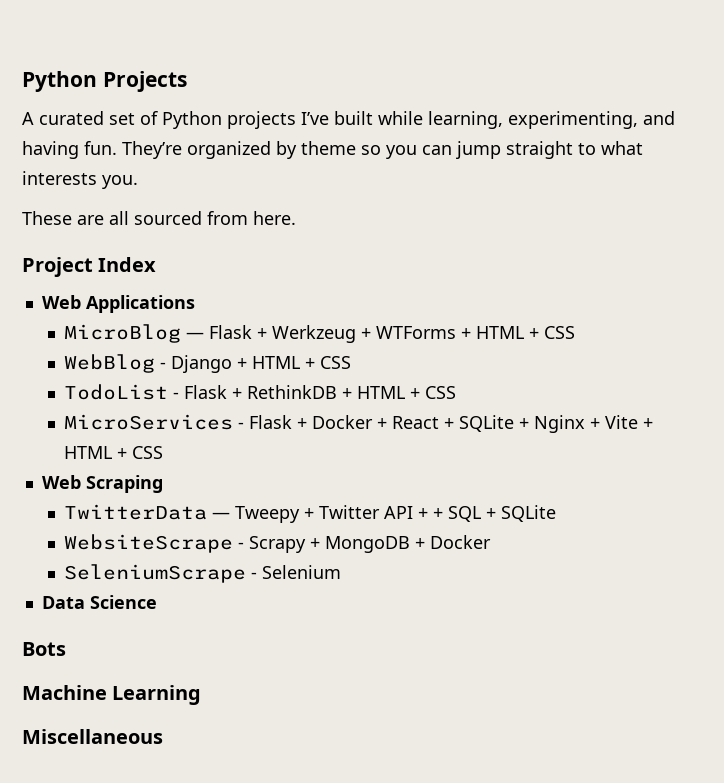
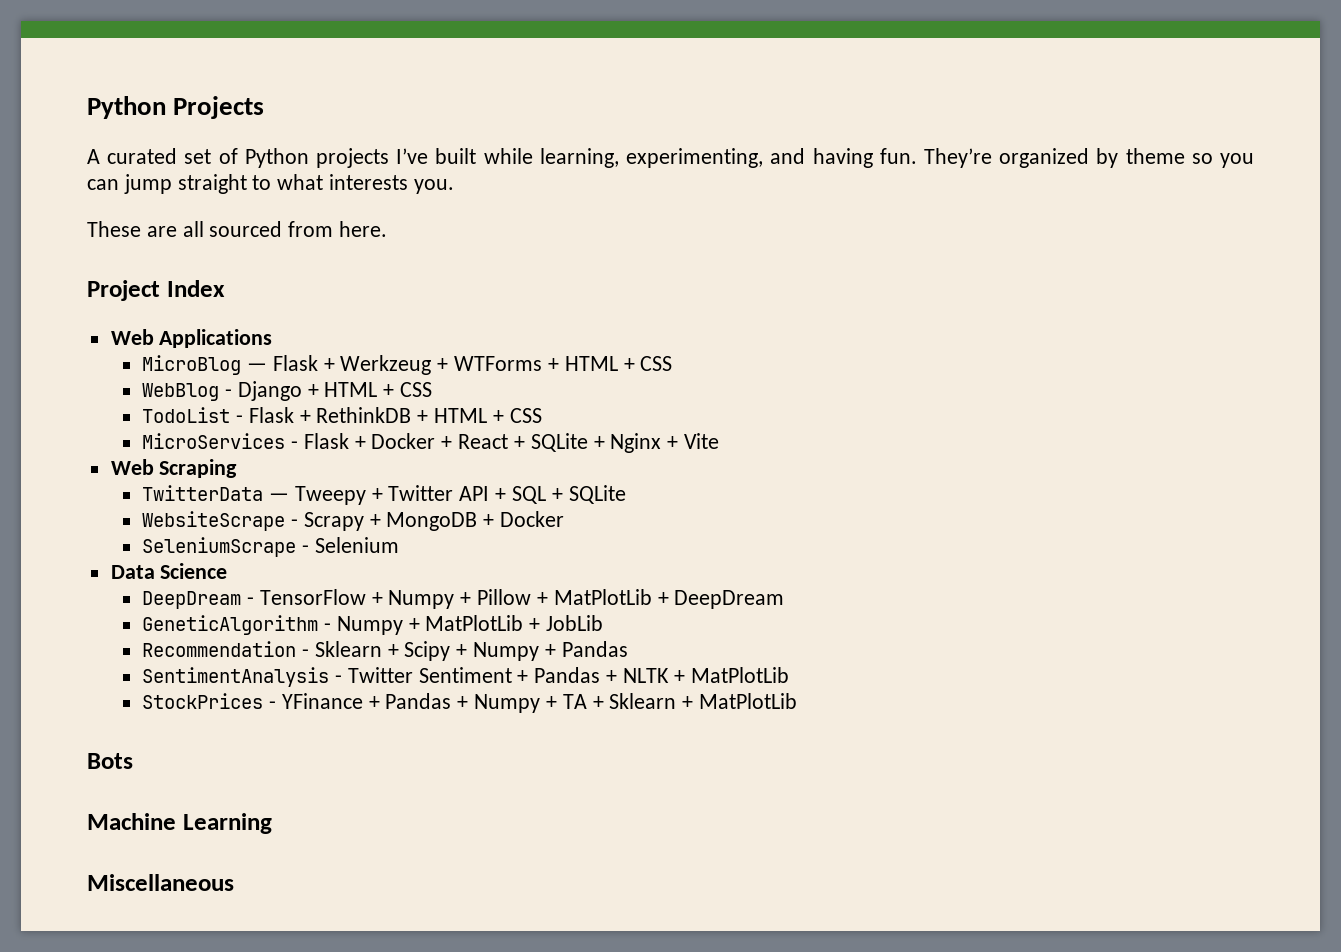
- MicroServices - Flask + Docker + React + SQLite + Nginx + Vite + HTML + CSS
+ MicroServices - Flask + Docker + React + SQLite + Nginx + Vite
- TwitterData — Tweepy + Twitter API + + SQL + SQLite
+ TwitterData — Tweepy + Twitter API + SQL + SQLite
+ DeepDream - TensorFlow + Numpy + Pillow + MatPlotLib + DeepDream
+ GeneticAlgorithm - Numpy + MatPlotLib + JobLib
+ Recommendation - Sklearn + Scipy + Numpy + Pandas
+ SentimentAnalysis - Twitter Sentiment + Pandas + NLTK + MatPlotLib
+ StockPrices - YFinance + Pandas + Numpy + TA + Sklearn + MatPlotLib

